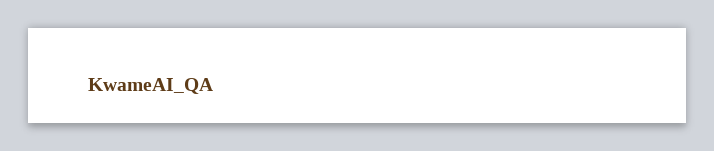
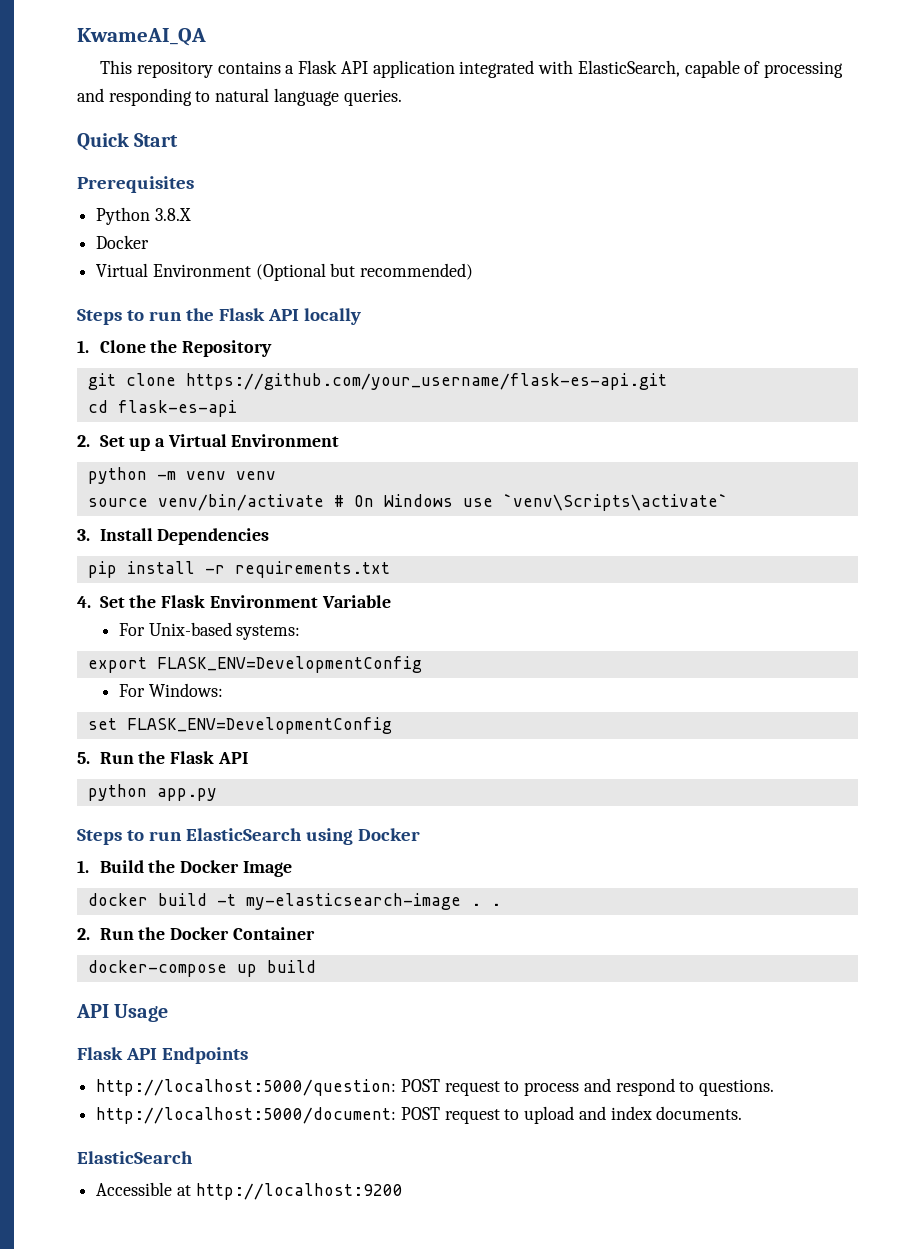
+ This repository contains a Flask API application integrated with ElasticSearch, capable of processing and responding to natural language queries.
+ Quick Start
+ Prerequisites
+ Python 3.8.X
+ Docker
+ Virtual Environment (Optional but recommended)
+ Steps to run the Flask API locally
+ 1. Clone the Repository
+ git clone https://github.com/your_username/flask-es-api.git
+ cd flask-es-api
+ 2. Set up a Virtual Environment
+ python -m venv venv
+ source venv/bin/activate # On Windows use `venv\Scripts\activate`
+ 3. Install Dependencies
+ pip install -r requirements.txt
+ 4. Set the Flask Environment Variable
+ For Unix-based systems:
+ export FLASK_ENV=DevelopmentConfig
+ For Windows:
+ set FLASK_ENV=DevelopmentConfig
+ 5. Run the Flask API
+ python app.py
+ Steps to run ElasticSearch using Docker
+ 1. Build the Docker Image
+ docker build -t my-elasticsearch-image . .
+ 2. Run the Docker Container
+ docker-compose up build
+ API Usage
+ Flask API Endpoints
+ http://localhost:5000/question: POST request to process and respond to questions.
+ http://localhost:5000/document: POST request to upload and index documents.
+ ElasticSearch
+ Accessible at http://localhost:9200

